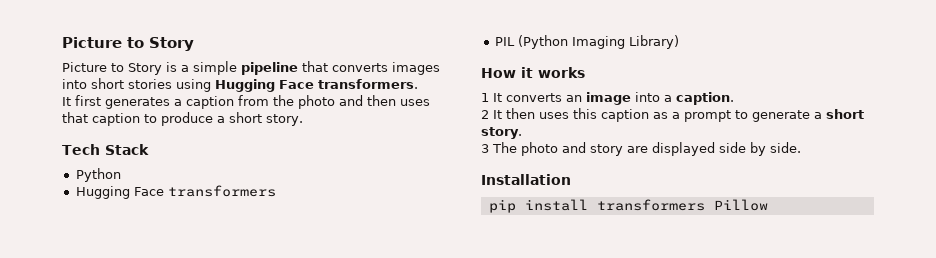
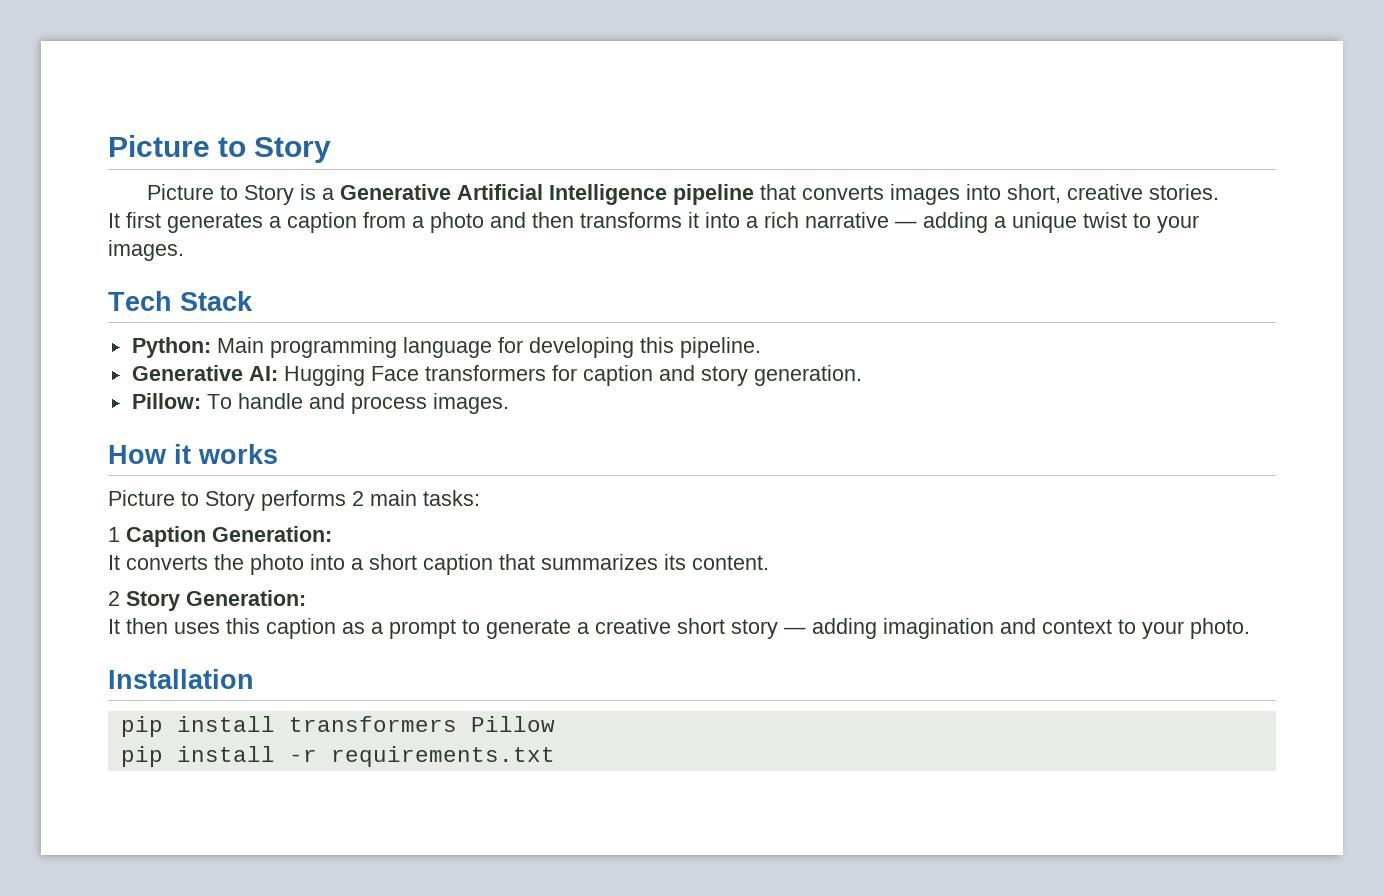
- Picture to Story is a simple pipeline that converts images into short stories using Hugging Face transformers.
+ Picture to Story is a Generative Artificial Intelligence pipeline that converts images into short, creative stories.
- It first generates a caption from the photo and then uses that caption to produce a short story.
+ It first generates a caption from a photo and then transforms it into a rich narrative — adding a unique twist to your images.
  Tech Stack
- Python
- Hugging Face transformers
- PIL (Python Imaging Library)
+ Python: Main programming language for developing this pipeline.
+ Generative AI: Hugging Face transformers for caption and story generation.
+ Pillow: To handle and process images.
  How it works
- 1 It converts an image into a caption.
- 2 It then uses this caption as a prompt to generate a short story.
- 3 The photo and story are displayed side by side.
+ Picture to Story performs 2 main tasks:
+ 1 Caption Generation:
+ It converts the photo into a short caption that summarizes its content.
+ 2 Story Generation:
+ It then uses this caption as a prompt to generate a creative short story — adding imagination and context to your photo.
+ pip install -r requirements.txt

